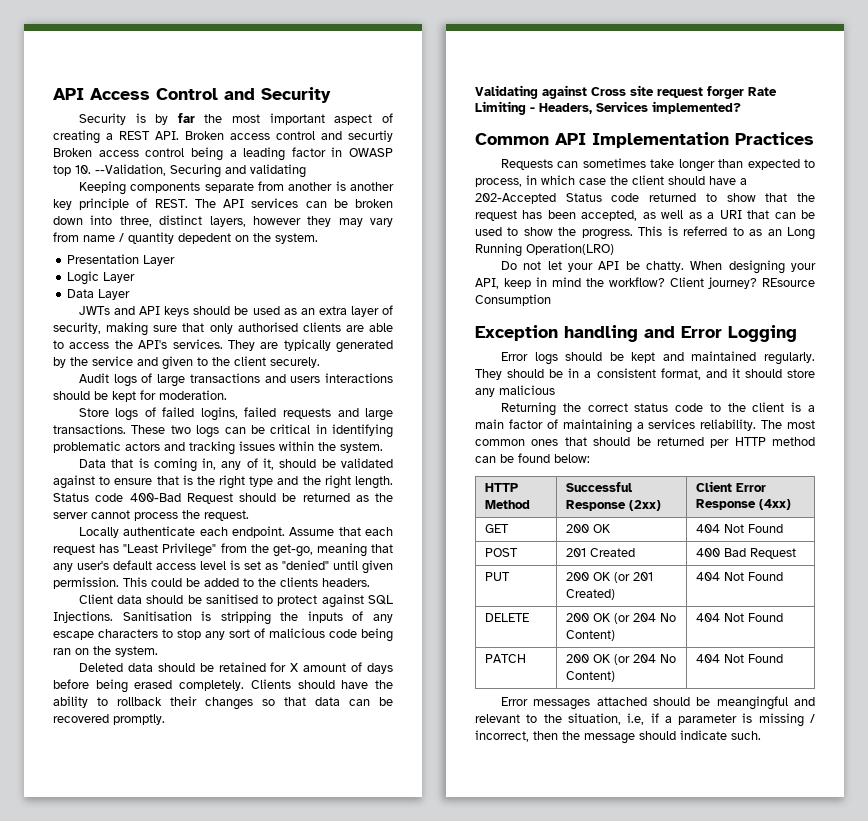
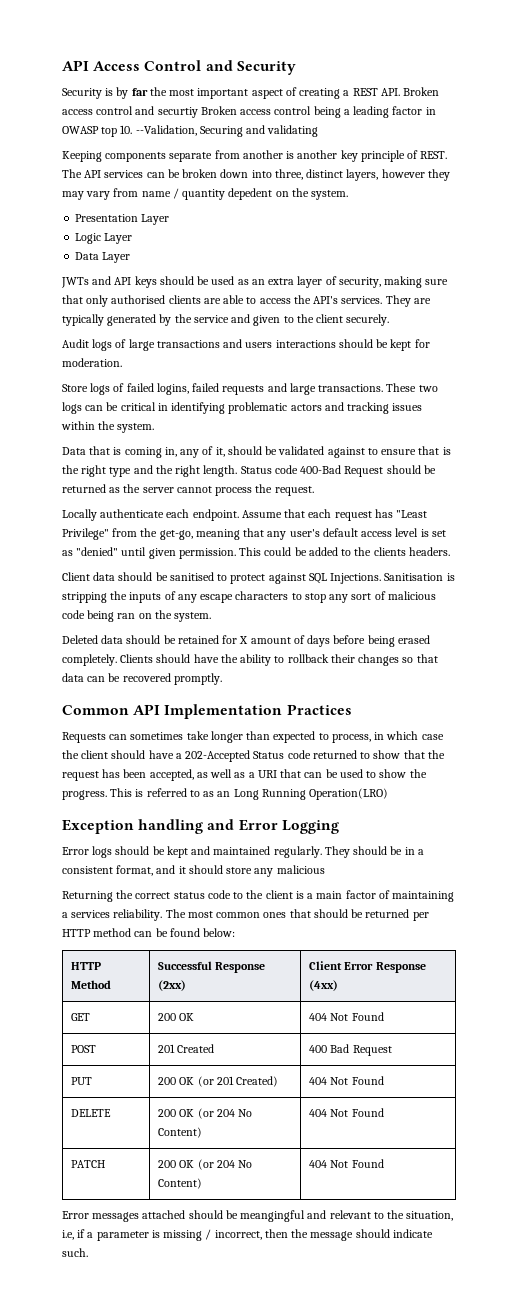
- Validating against Cross site request forger Rate Limiting - Headers, Services implemented?
- Do not let your API be chatty. When designing your API, keep in mind the workflow? Client journey? REsource Consumption

